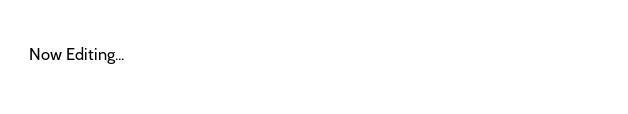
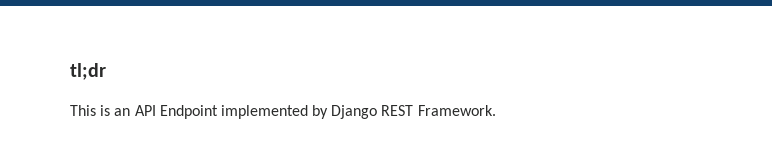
- Now Editing...
+ tl;dr
+ This is an API Endpoint implemented by Django REST Framework.

